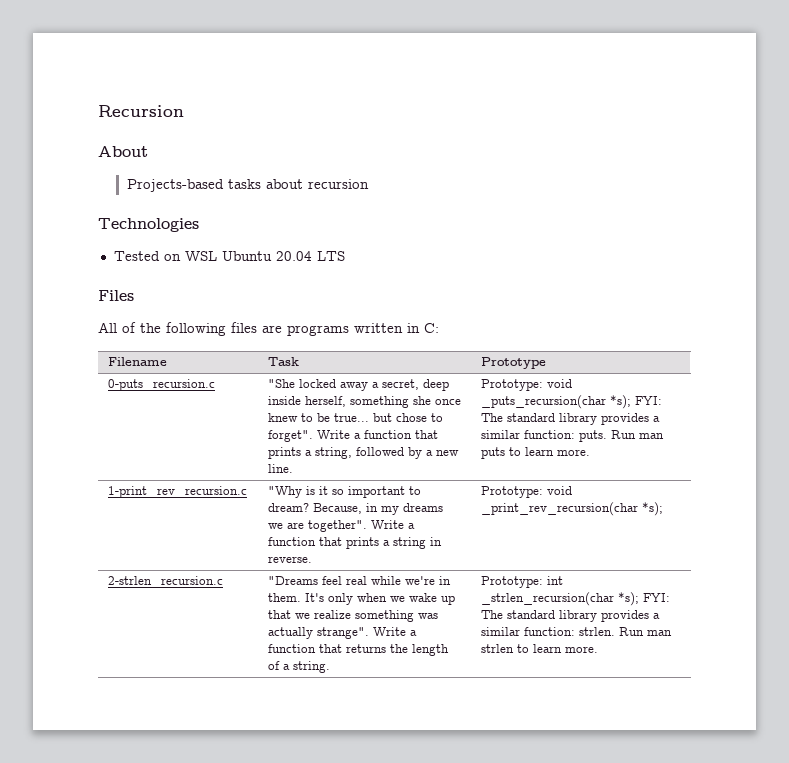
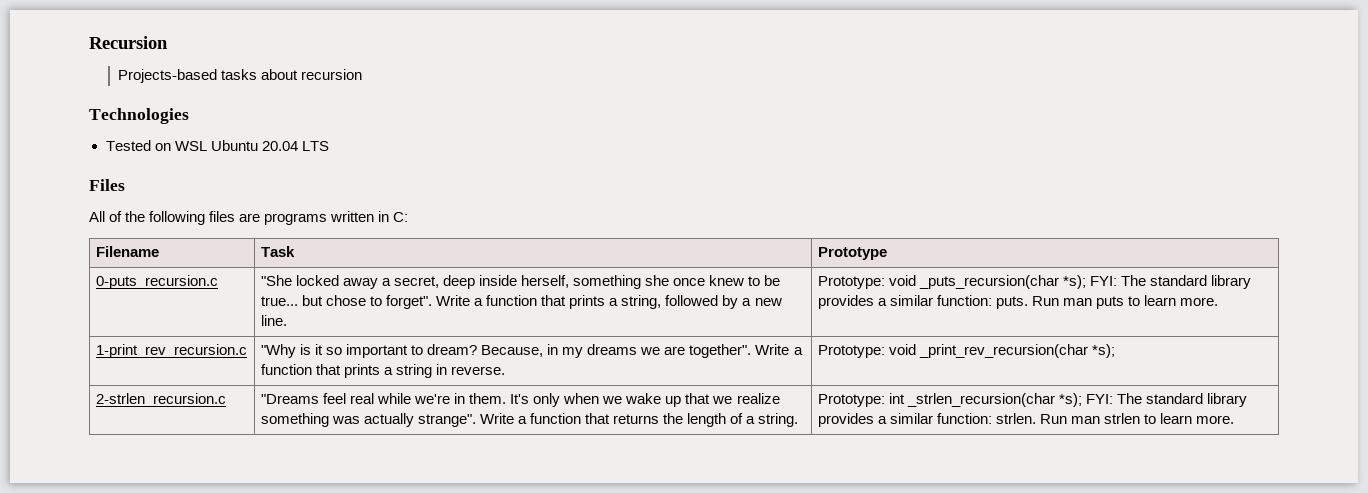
- About

